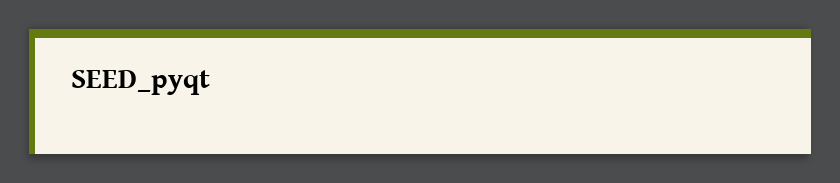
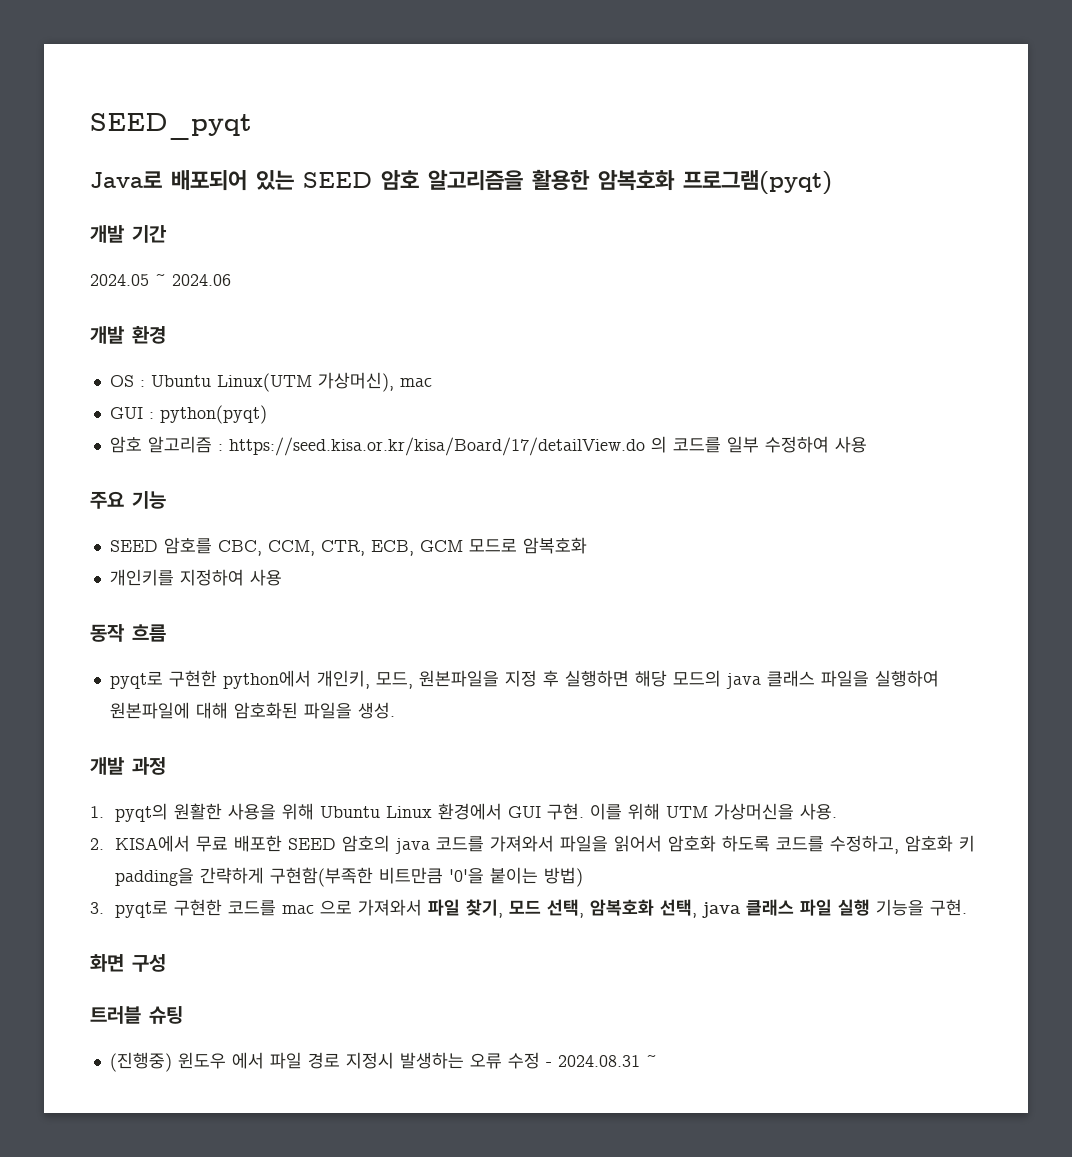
+ Java로 배포되어 있는 SEED 암호 알고리즘을 활용한 암복호화 프로그램(pyqt)
+ 개발 기간
+ 2024.05 ~ 2024.06
+ 개발 환경
+ OS : Ubuntu Linux(UTM 가상머신), mac
+ GUI : python(pyqt)
+ 암호 알고리즘 : https://seed.kisa.or.kr/kisa/Board/17/detailView.do 의 코드를 일부 수정하여 사용
+ 주요 기능
+ SEED 암호를 CBC, CCM, CTR, ECB, GCM 모드로 암복호화
+ 개인키를 지정하여 사용
+ 동작 흐름
+ pyqt로 구현한 python에서 개인키, 모드, 원본파일을 지정 후 실행하면 해당 모드의 java 클래스 파일을 실행하여 원본파일에 대해 암호화된 파일을 생성.
+ 개발 과정
+ 1. pyqt의 원활한 사용을 위해 Ubuntu Linux 환경에서 GUI 구현. 이를 위해 UTM 가상머신을 사용.
+ 2. KISA에서 무료 배포한 SEED 암호의 java 코드를 가져와서 파일을 읽어서 암호화 하도록 코드를 수정하고, 암호화 키 padding을 간략하게 구현함(부족한 비트만큼 '0'을 붙이는 방법)
+ 3. pyqt로 구현한 코드를 mac 으로 가져와서 파일 찾기, 모드 선택, 암복호화 선택, java 클래스 파일 실행 기능을 구현.
+ 화면 구성
+ 트러블 슈팅
+ (진행중) 윈도우 에서 파일 경로 지정시 발생하는 오류 수정 - 2024.08.31 ~

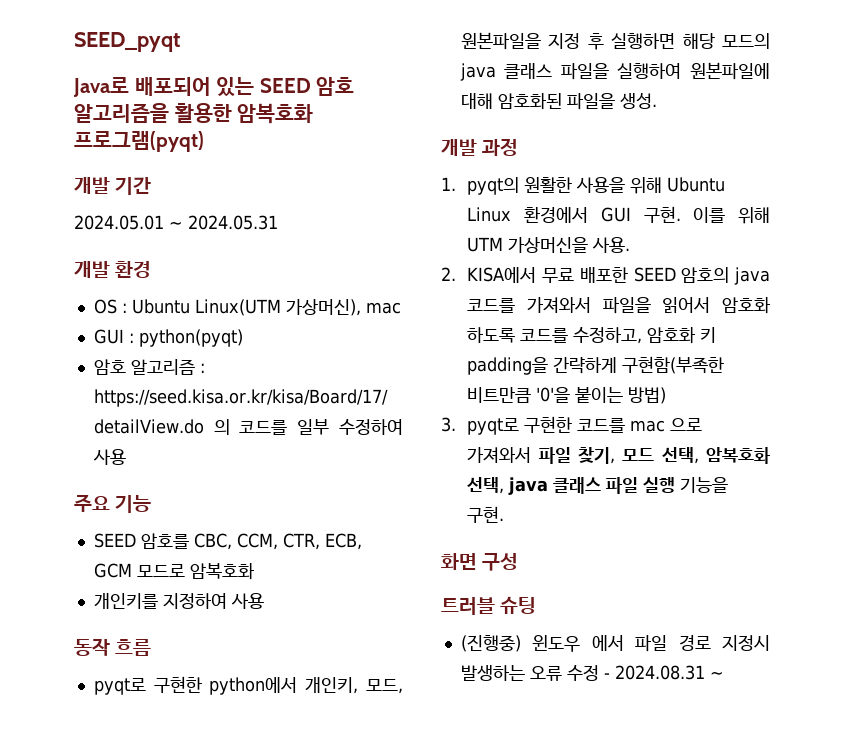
- 2024.05 ~ 2024.06
+ 2024.05.01 ~ 2024.05.31

